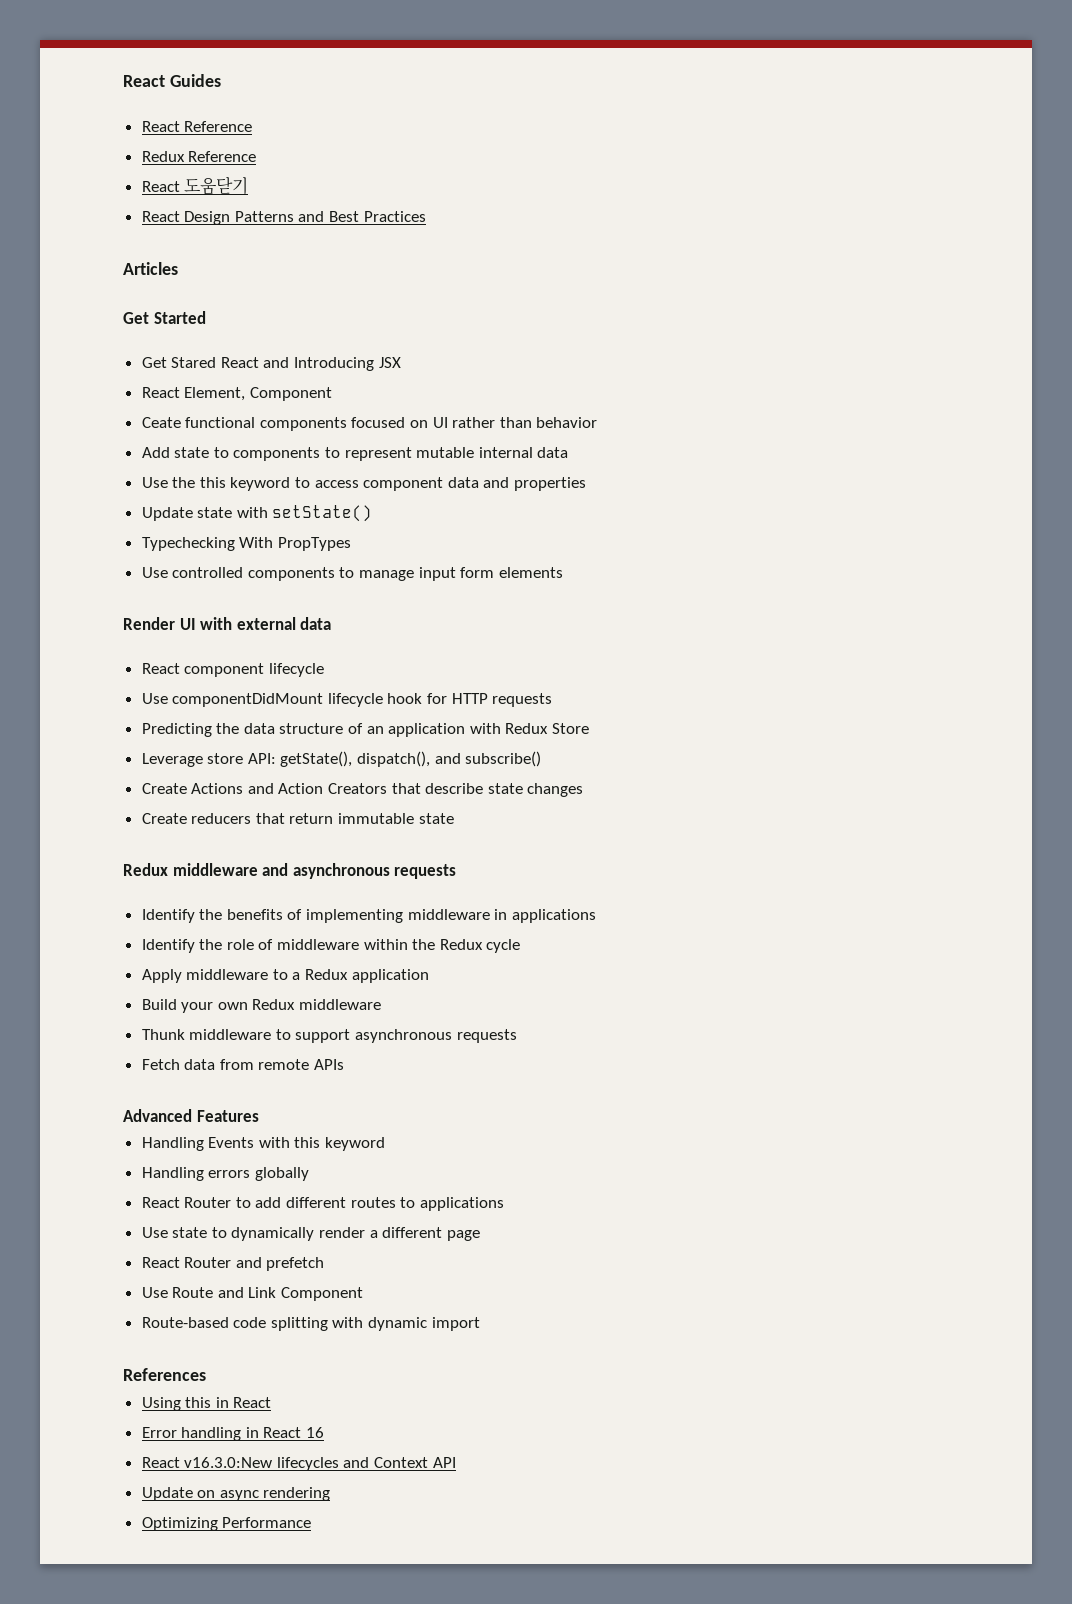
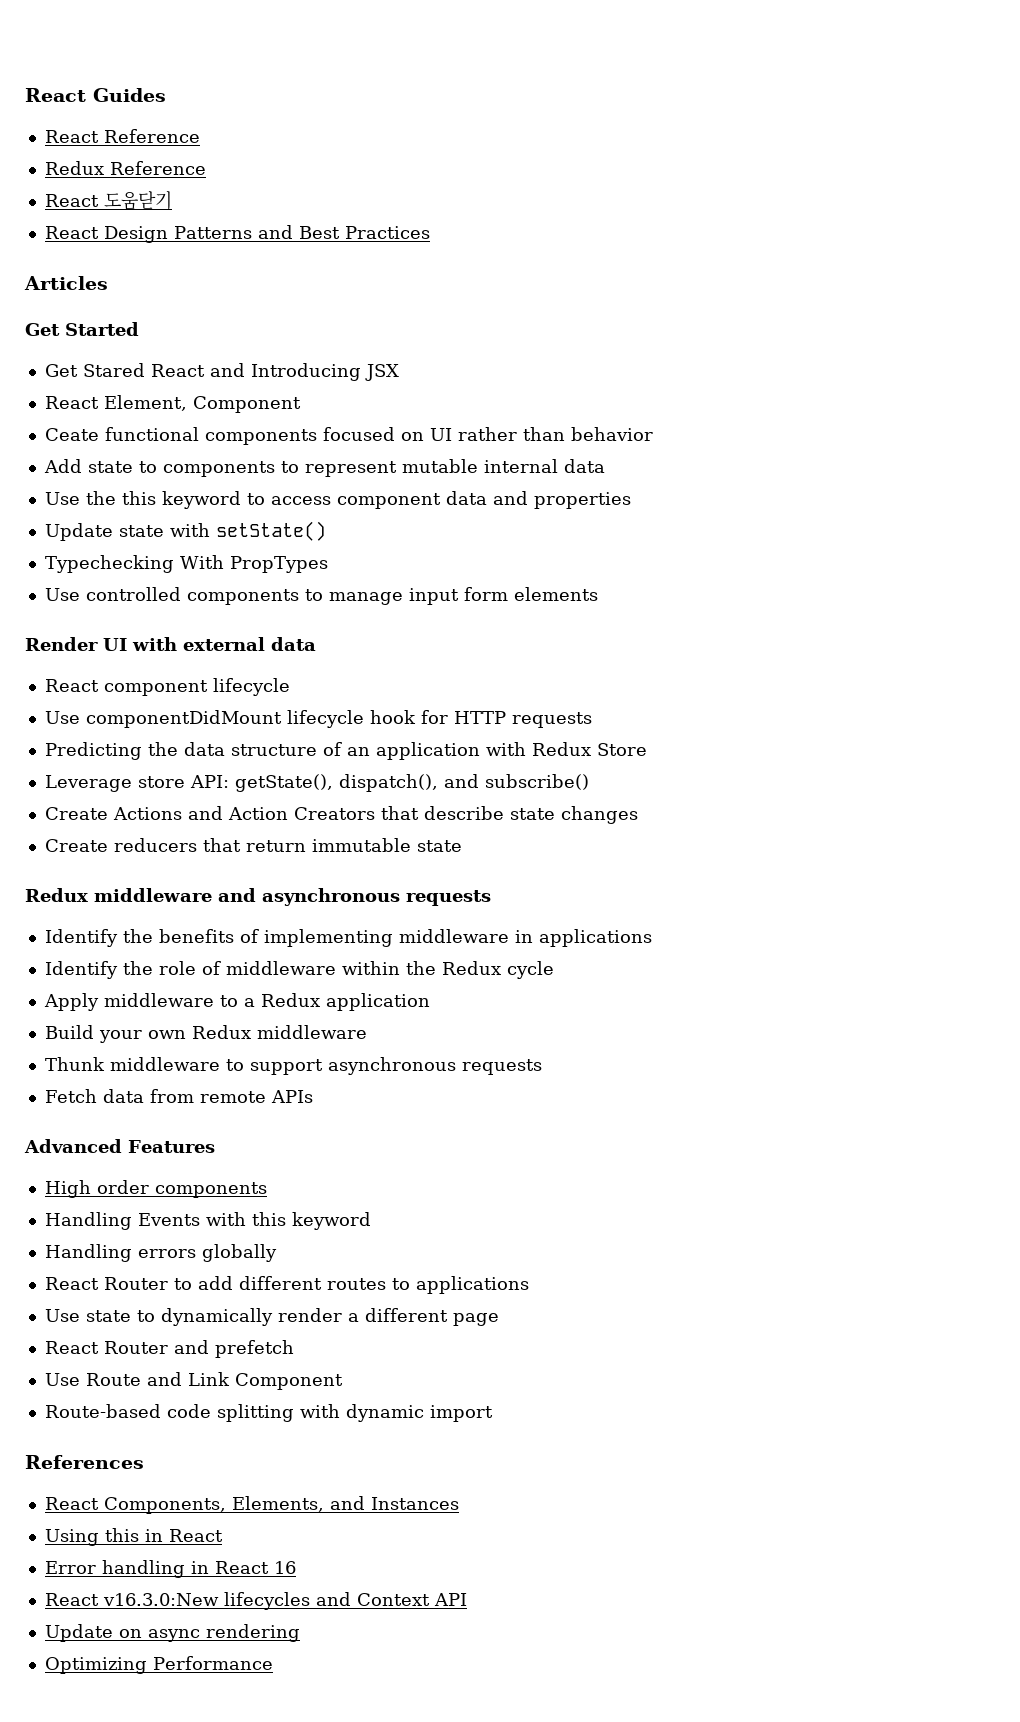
+ High order components
+ React Components, Elements, and Instances

